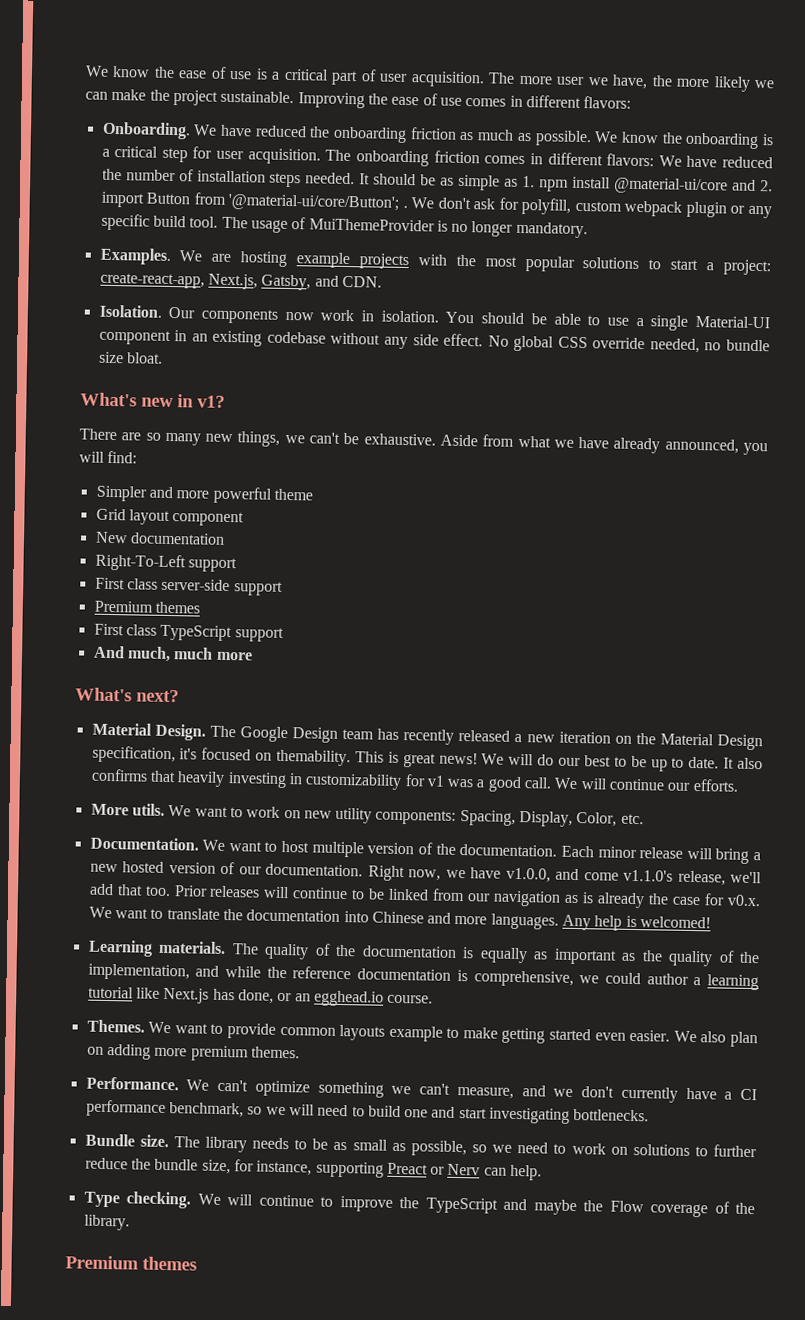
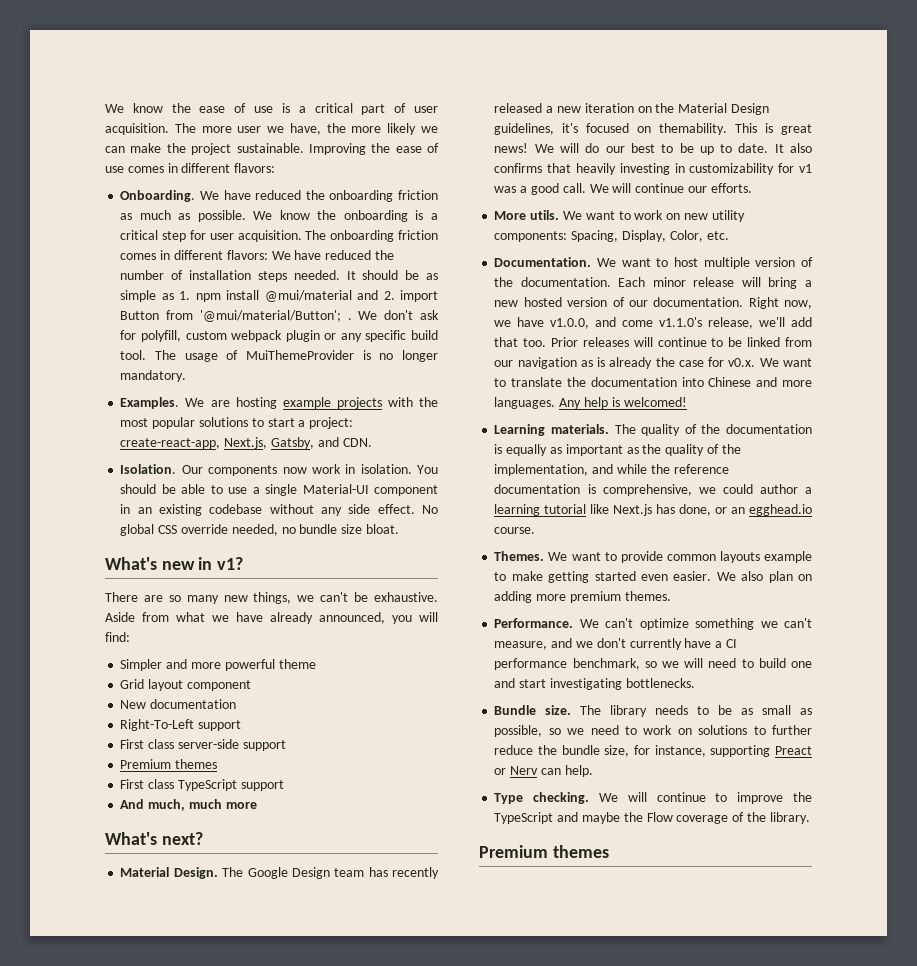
- It should be as simple as 1. npm install @material-ui/core and 2. import Button from '@material-ui/core/Button'; .
+ It should be as simple as 1. npm install @mui/material and 2. import Button from '@mui/material/Button'; .
- The Google Design team has recently released a new iteration on the Material Design specification, it's focused on themability.
+ The Google Design team has recently released a new iteration on the Material Design guidelines, it's focused on themability.

